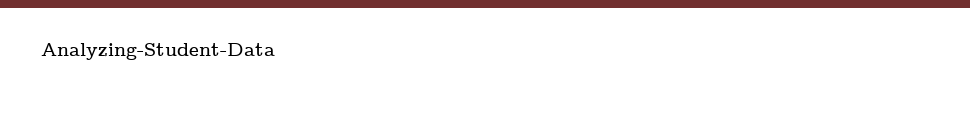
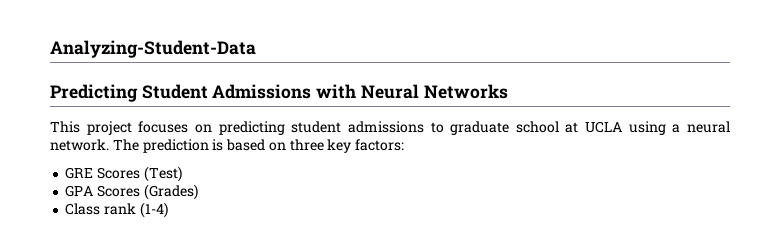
+ Predicting Student Admissions with Neural Networks
+ This project focuses on predicting student admissions to graduate school at UCLA using a neural network. The prediction is based on three key factors:
+ GRE Scores (Test)
+ GPA Scores (Grades)
+ Class rank (1-4)

